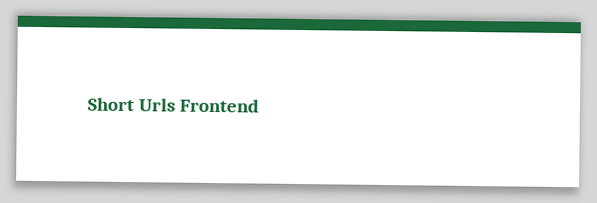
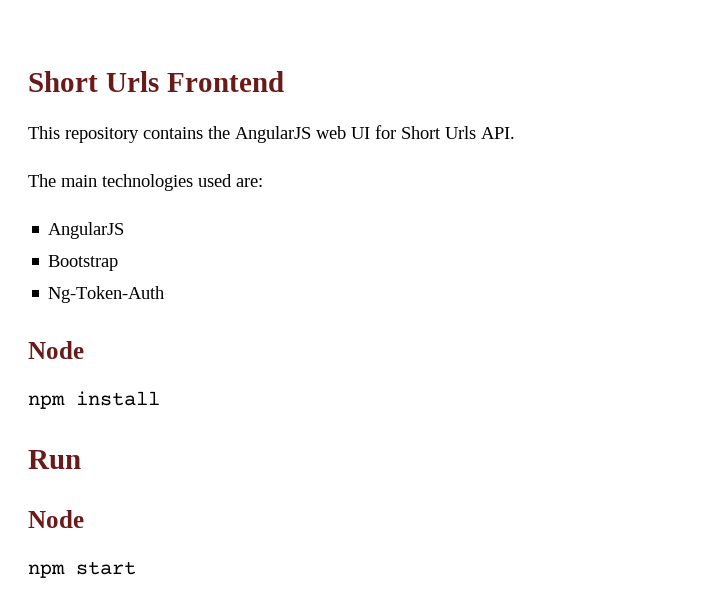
+ This repository contains the AngularJS web UI for Short Urls API.
+ The main technologies used are:
+ AngularJS
+ Bootstrap
+ Ng-Token-Auth
+ Node
+ npm install
+ Run
+ Node
+ npm start

